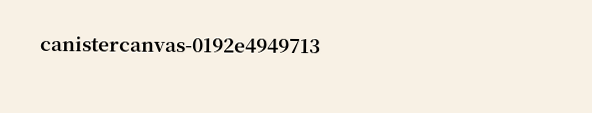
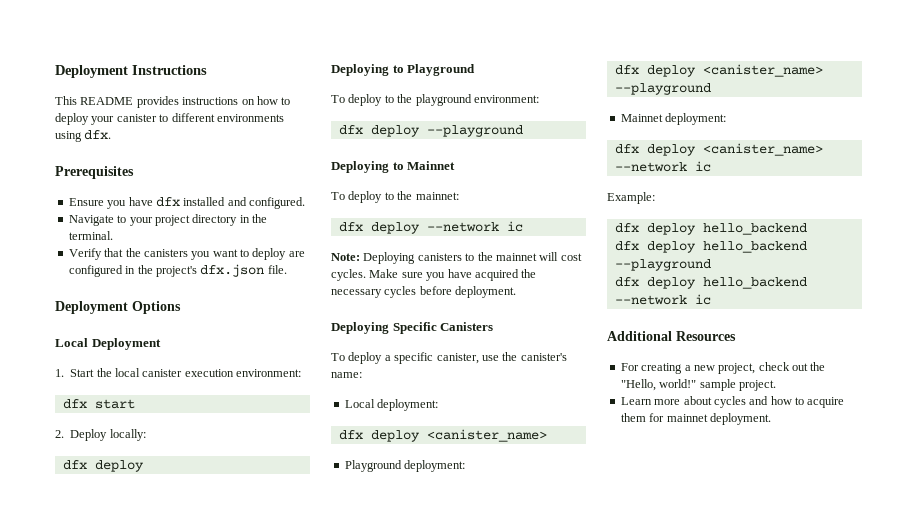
- canistercanvas-0192e4949713
+ Deployment Instructions
+ This README provides instructions on how to deploy your canister to different environments using dfx.
+ Prerequisites
+ Ensure you have dfx installed and configured.
+ Navigate to your project directory in the terminal.
+ Verify that the canisters you want to deploy are configured in the project's dfx.json file.
+ Deployment Options
+ Local Deployment
+ 1. Start the local canister execution environment:
+ dfx start
+ 2. Deploy locally:
+ dfx deploy
+ Deploying to Playground
+ To deploy to the playground environment:
+ dfx deploy --playground
+ Deploying to Mainnet
+ To deploy to the mainnet:
+ dfx deploy --network ic
+ Note: Deploying canisters to the mainnet will cost cycles. Make sure you have acquired the necessary cycles before deployment.
+ Deploying Specific Canisters
+ To deploy a specific canister, use the canister's name:
+ Local deployment:
+ dfx deploy <canister_name>
+ Playground deployment:
+ dfx deploy <canister_name> --playground
+ Mainnet deployment:
+ dfx deploy <canister_name> --network ic
+ Example:
+ dfx deploy hello_backend
+ dfx deploy hello_backend --playground
+ dfx deploy hello_backend --network ic
+ Additional Resources
+ For creating a new project, check out the "Hello, world!" sample project.
+ Learn more about cycles and how to acquire them for mainnet deployment.

